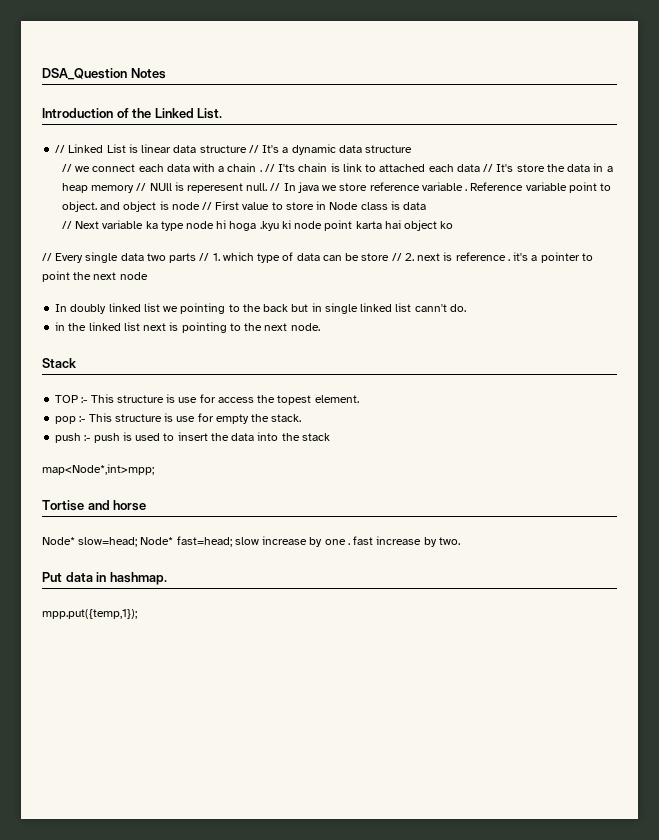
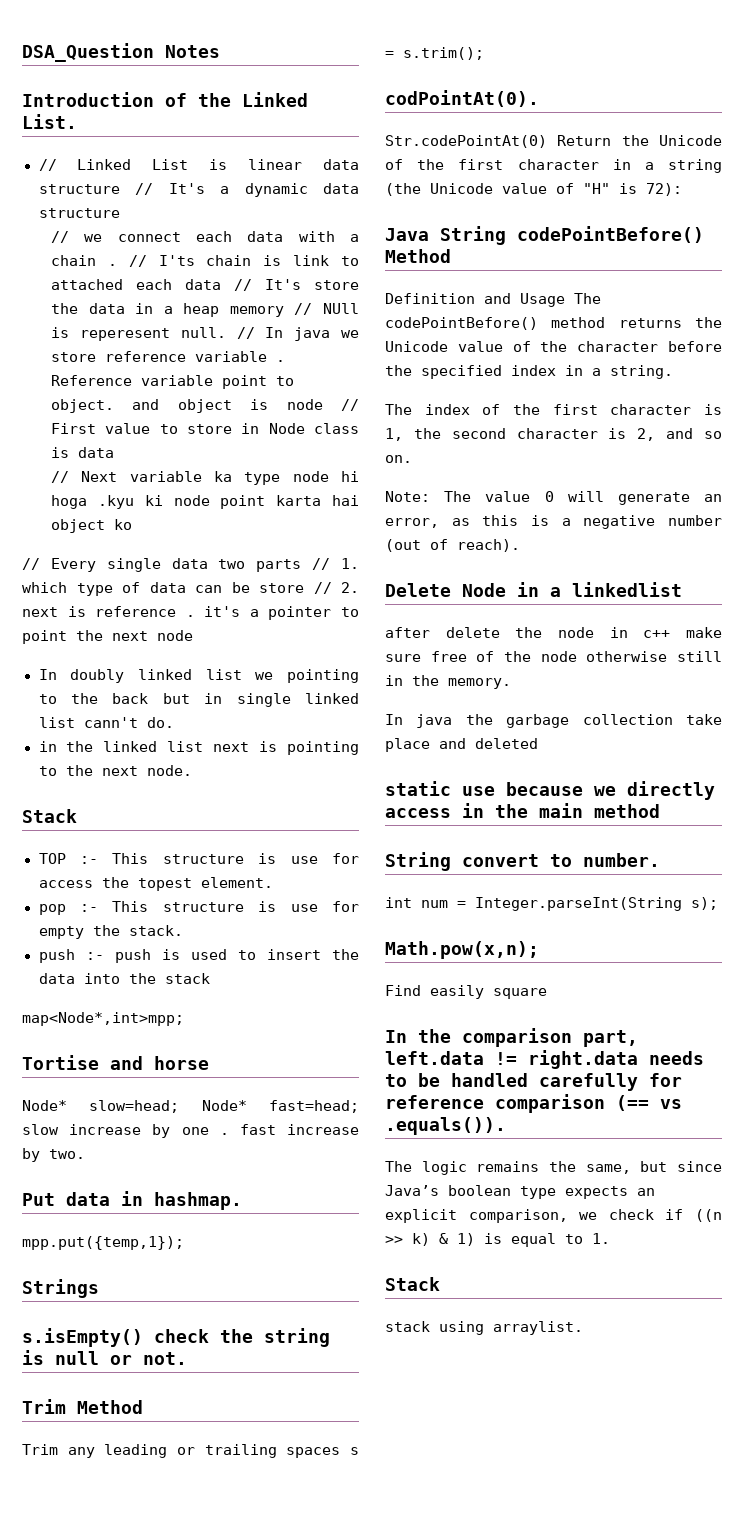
+ Strings
+ s.isEmpty() check the string is null or not.
+ Trim Method
+ Trim any leading or trailing spaces s = s.trim();
+ codPointAt(0).
+ Str.codePointAt(0) Return the Unicode of the first character in a string (the Unicode value of "H" is 72):
+ Java String codePointBefore() Method
+ Definition and Usage The codePointBefore() method returns the Unicode value of the character before the specified index in a string.
+ The index of the first character is 1, the second character is 2, and so on.
+ Note: The value 0 will generate an error, as this is a negative number (out of reach).
+ Delete Node in a linkedlist
+ after delete the node in c++ make sure free of the node otherwise still in the memory.
+ In java the garbage collection take place and deleted
+ static use because we directly access in the main method
+ String convert to number.
+ int num = Integer.parseInt(String s);
+ Math.pow(x,n);
+ Find easily square
+ In the comparison part, left.data != right.data needs to be handled carefully for reference comparison (== vs .equals()).
+ The logic remains the same, but since Java’s boolean type expects an explicit comparison, we check if ((n >> k) & 1) is equal to 1.
+ Stack
+ stack using arraylist.

